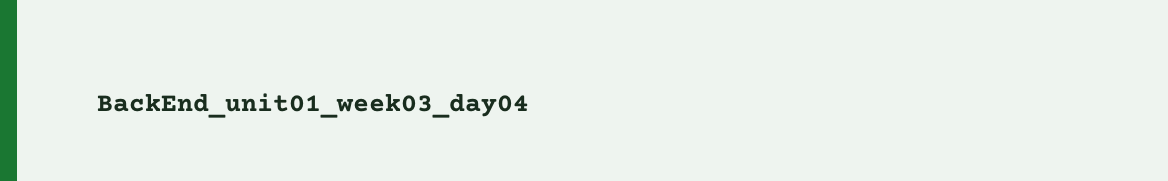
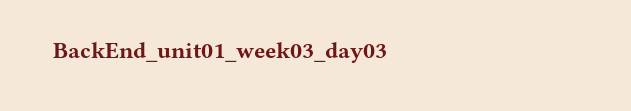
- BackEnd_unit01_week03_day04
+ BackEnd_unit01_week03_day03

